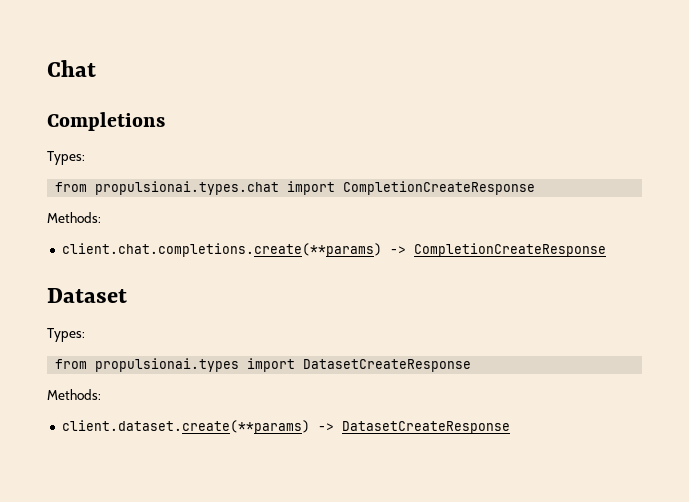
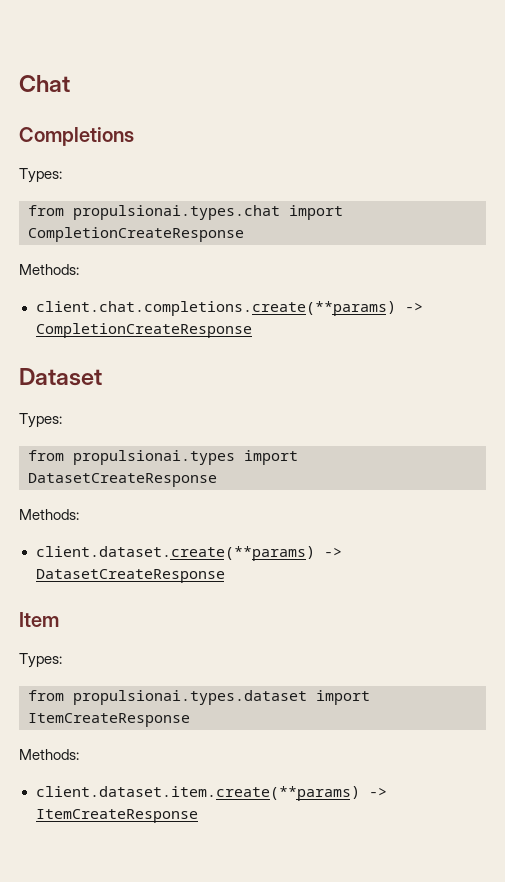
+ Item
+ Types:
+ from propulsionai.types.dataset import ItemCreateResponse
+ Methods:
+ client.dataset.item.create(**params) -> ItemCreateResponse

